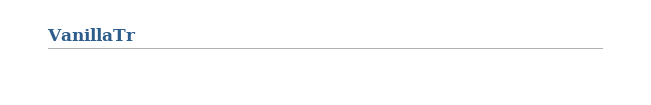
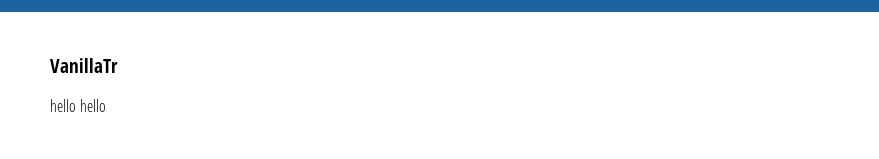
+ hello hello

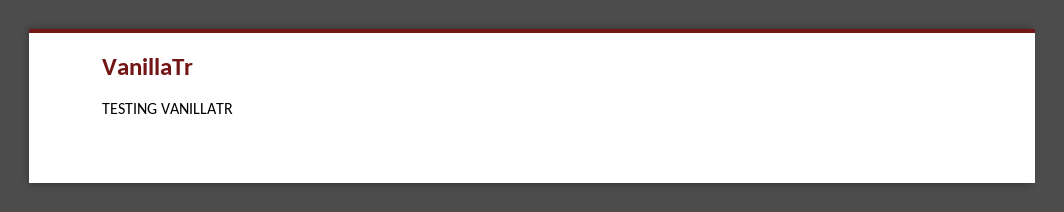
- hello hello
+ TESTING VANILLATR

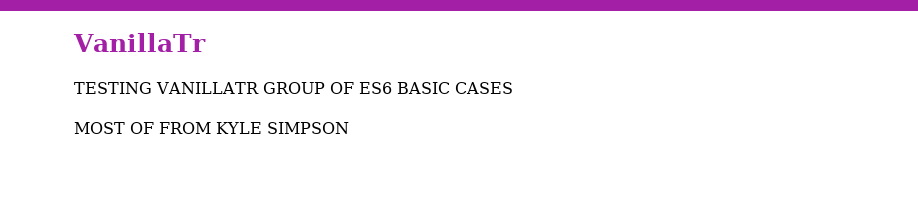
- TESTING VANILLATR
+ TESTING VANILLATR GROUP OF ES6 BASIC CASES
+ MOST OF FROM KYLE SIMPSON

